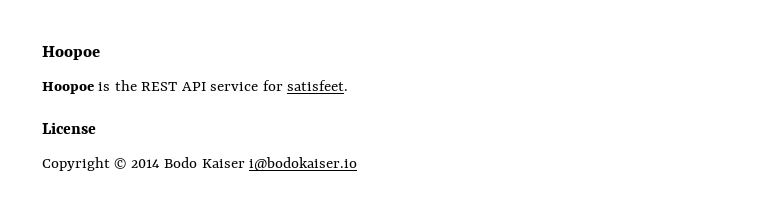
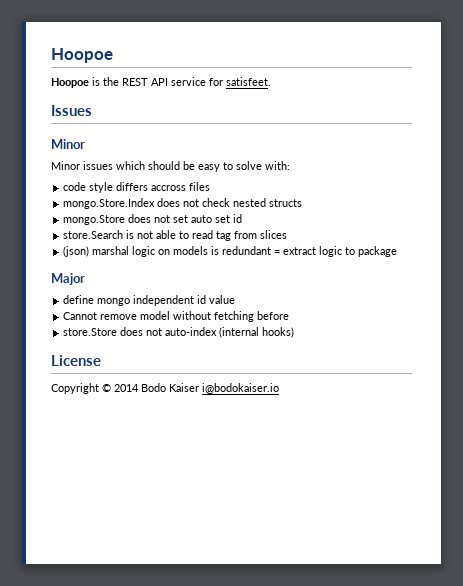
+ Issues
+ Minor
+ Minor issues which should be easy to solve with:
+ code style differs accross files
+ mongo.Store.Index does not check nested structs
+ mongo.Store does not set auto set id
+ store.Search is not able to read tag from slices
+ (json) marshal logic on models is redundant = extract logic to package
+ Major
+ define mongo independent id value
+ Cannot remove model without fetching before
+ store.Store does not auto-index (internal hooks)

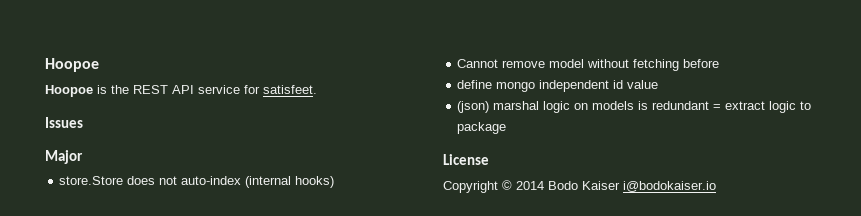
  Issues
- Minor
- Minor issues which should be easy to solve with:
- code style differs accross files
- mongo.Store.Index does not check nested structs
- mongo.Store does not set auto set id
- store.Search is not able to read tag from slices
+ Major
+ store.Store does not auto-index (internal hooks)
+ Cannot remove model without fetching before
+ define mongo independent id value
- Major
- define mongo independent id value
- Cannot remove model without fetching before
- store.Store does not auto-index (internal hooks)

